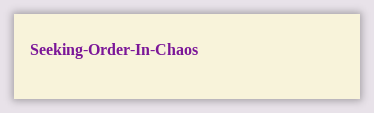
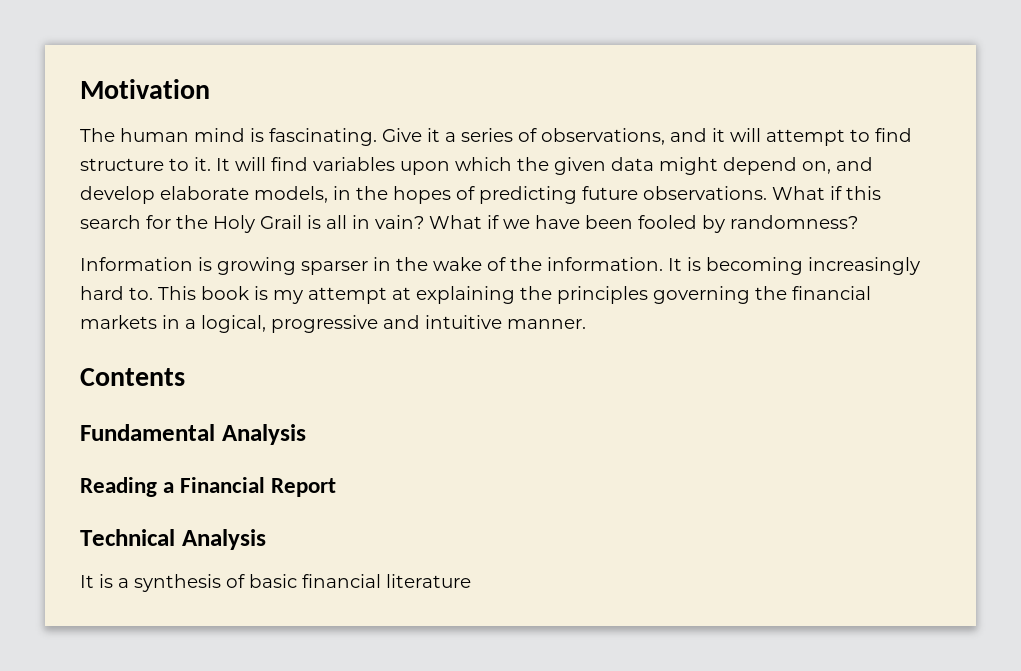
- Seeking-Order-In-Chaos
+ Motivation
+ The human mind is fascinating. Give it a series of observations, and it will attempt to find structure to it. It will find variables upon which the given data might depend on, and develop elaborate models, in the hopes of predicting future observations. What if this search for the Holy Grail is all in vain? What if we have been fooled by randomness?
+ Information is growing sparser in the wake of the information. It is becoming increasingly hard to. This book is my attempt at explaining the principles governing the financial markets in a logical, progressive and intuitive manner.
+ Contents
+ Fundamental Analysis
+ Reading a Financial Report
+ Technical Analysis
+ It is a synthesis of basic financial literature

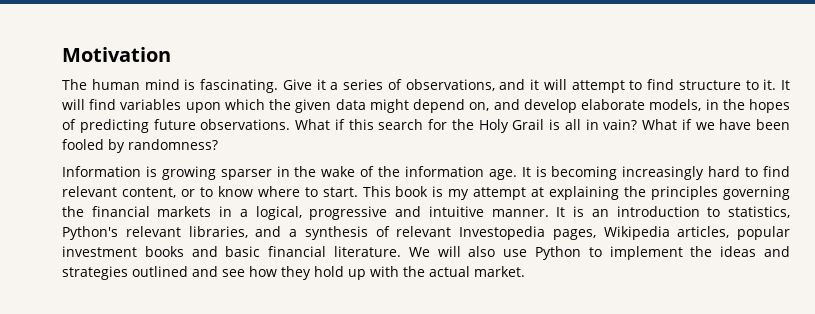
- Information is growing sparser in the wake of the information.
+ Information is growing sparser in the wake of the information age.
- It is becoming increasingly hard to.
+ It is becoming increasingly hard to find relevant content, or to know where to start.
- This book is my attempt at explaining the principles governing the financial markets in a logical, progressive and intuitive manner.
- Contents
- Fundamental Analysis
- Reading a Financial Report
- Technical Analysis
- It is a synthesis of basic financial literature
+ This book is my attempt at explaining the principles governing the financial markets in a logical, progressive and intuitive manner. It is an introduction to statistics, Python's relevant libraries, and a synthesis of relevant Investopedia pages, Wikipedia articles, popular investment books and basic financial literature. We will also use Python to implement the ideas and strategies outlined and see how they hold up with the actual market.

